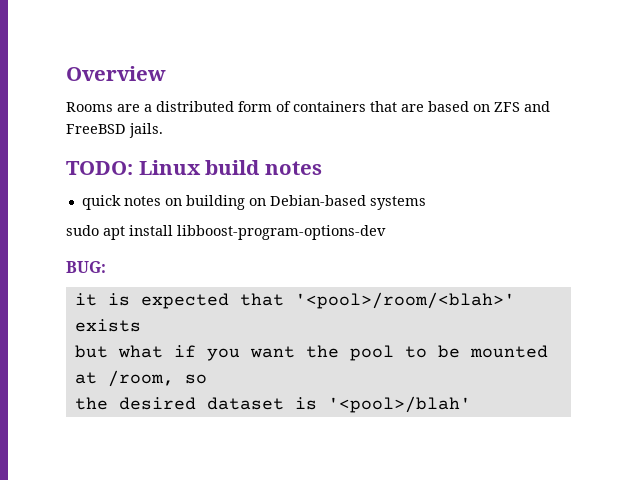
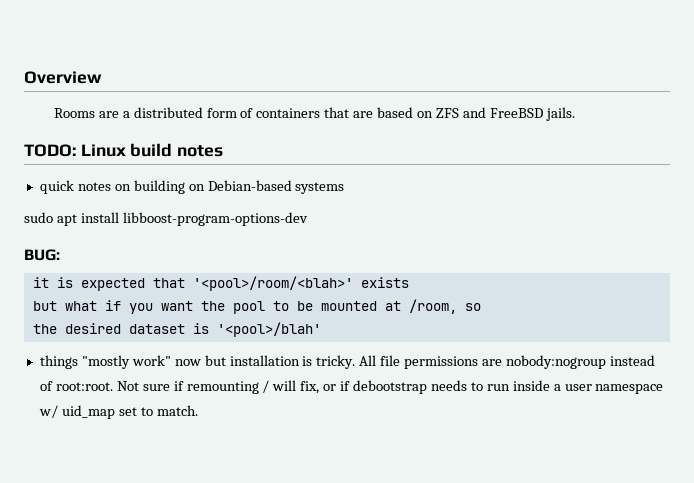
+ things "mostly work" now but installation is tricky. All file permissions are nobody:nogroup instead of root:root. Not sure if remounting / will fix, or if debootstrap needs to run inside a user namespace w/ uid_map set to match.

